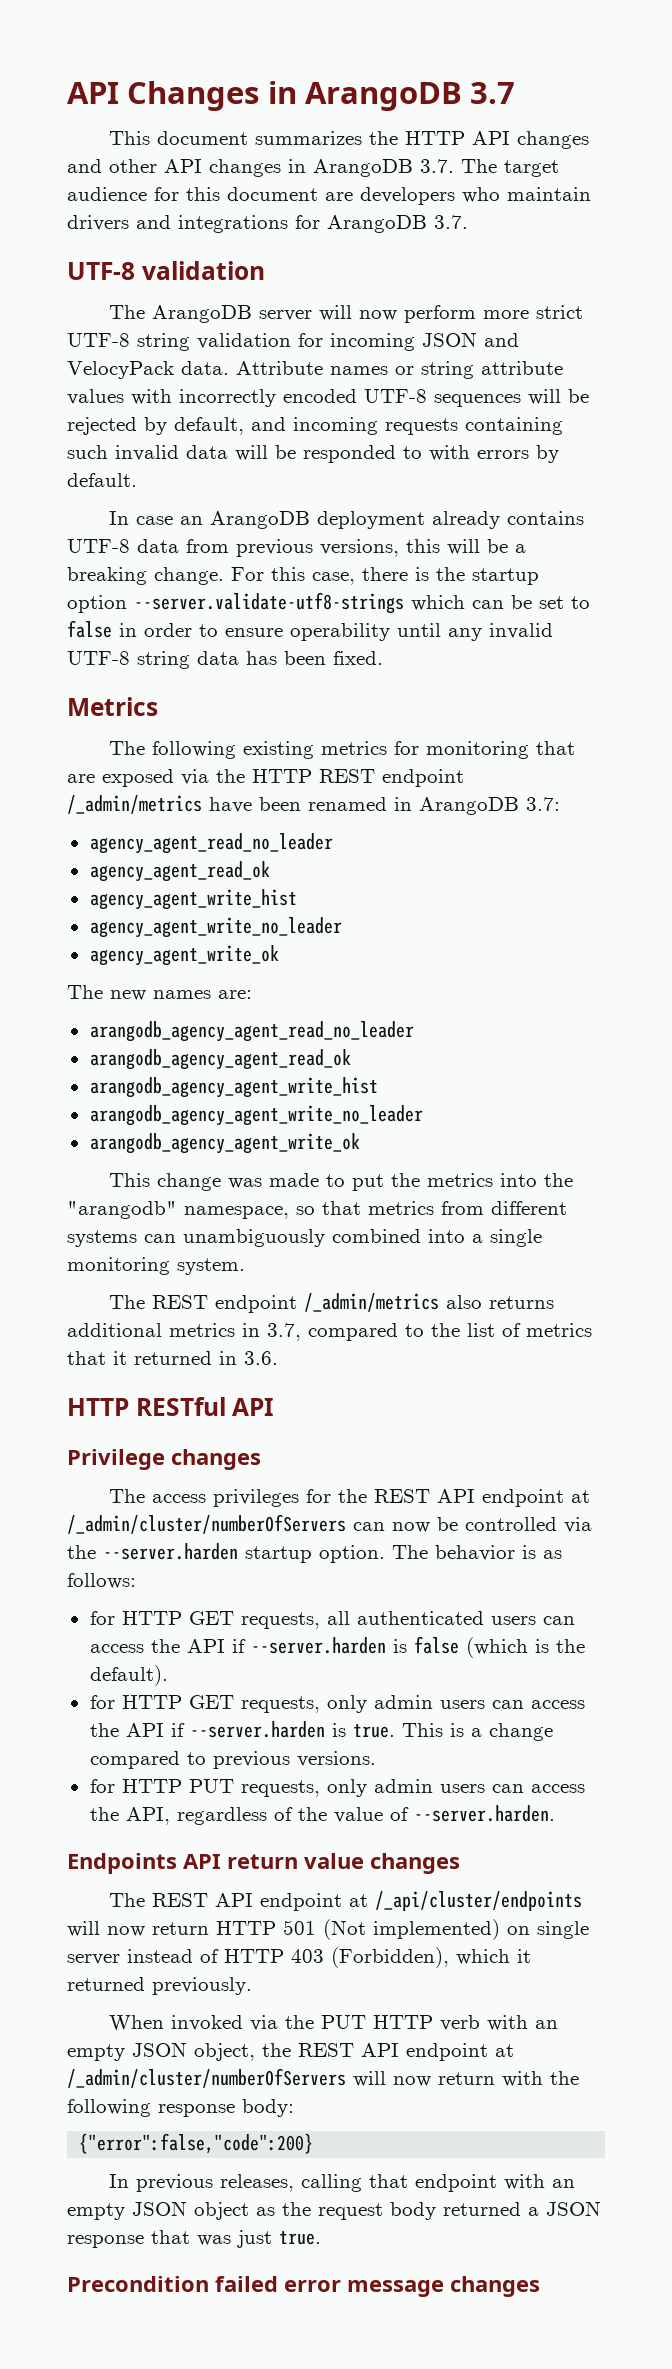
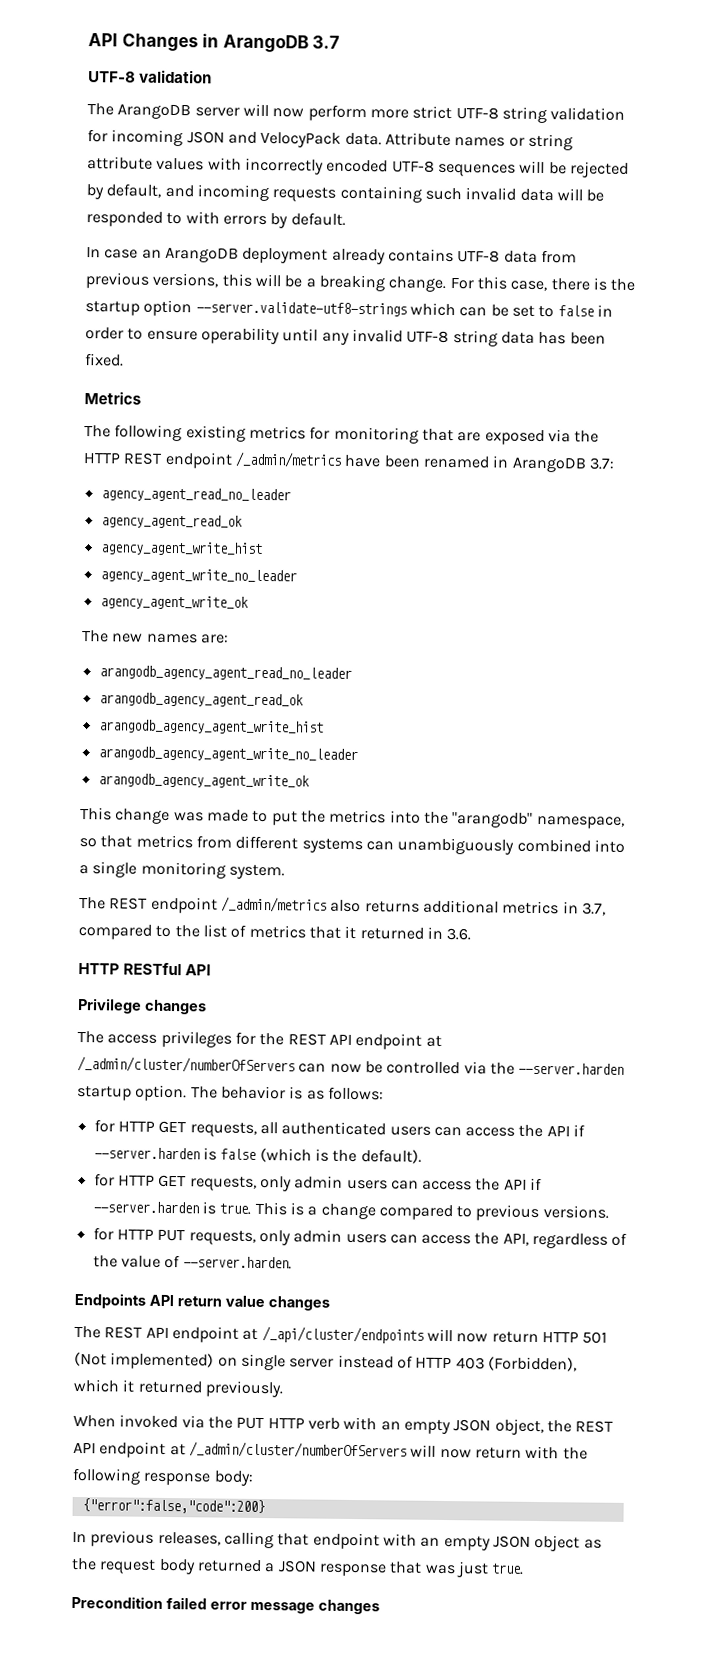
- This document summarizes the HTTP API changes and other API changes in ArangoDB 3.7. The target audience for this document are developers who maintain drivers and integrations for ArangoDB 3.7.

